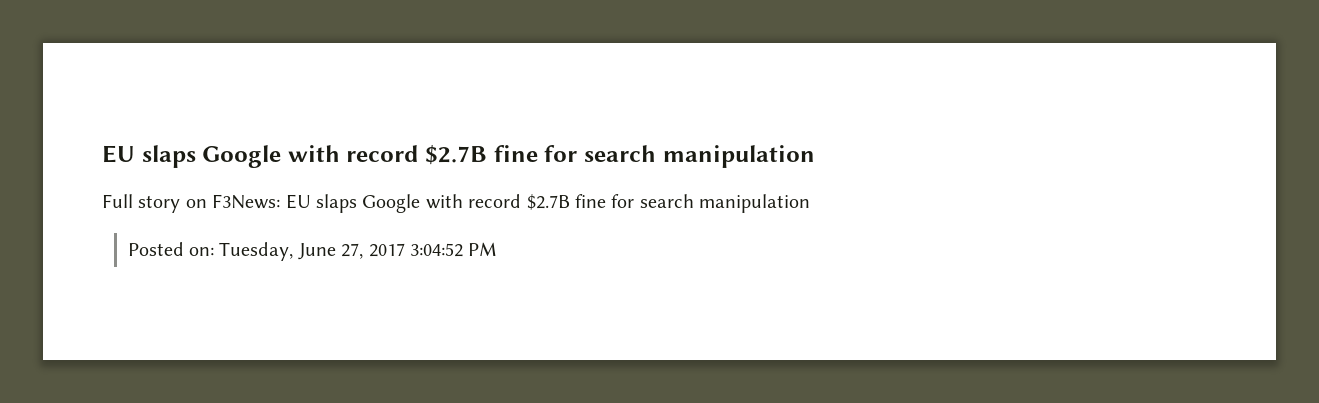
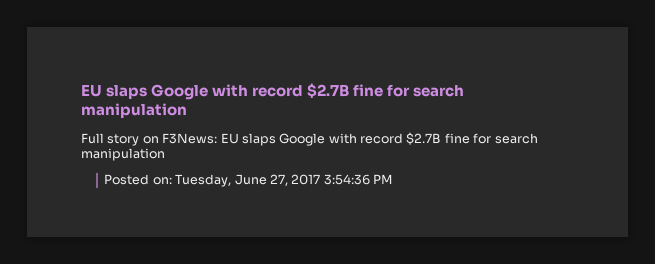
- Posted on: Tuesday, June 27, 2017 3:04:52 PM
+ Posted on: Tuesday, June 27, 2017 3:54:36 PM

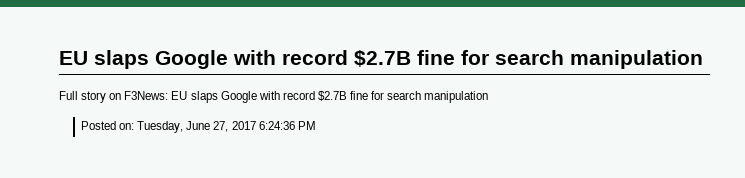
- Posted on: Tuesday, June 27, 2017 3:54:36 PM
+ Posted on: Tuesday, June 27, 2017 6:24:36 PM

